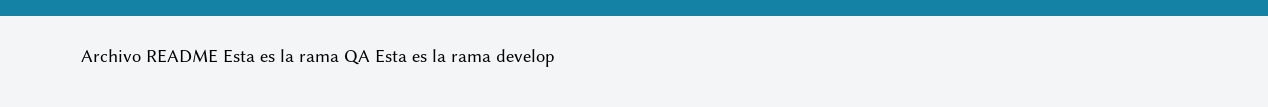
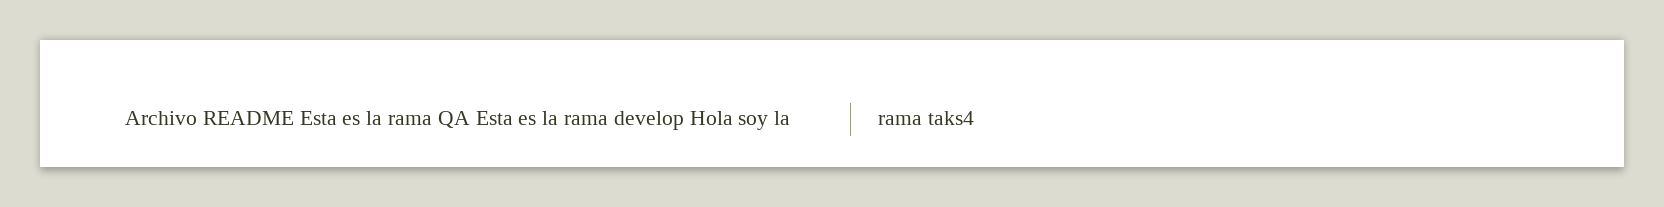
- Archivo README Esta es la rama QA Esta es la rama develop
+ Archivo README Esta es la rama QA Esta es la rama develop Hola soy la rama taks4

